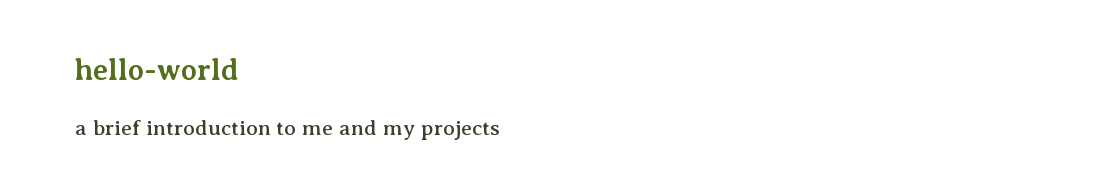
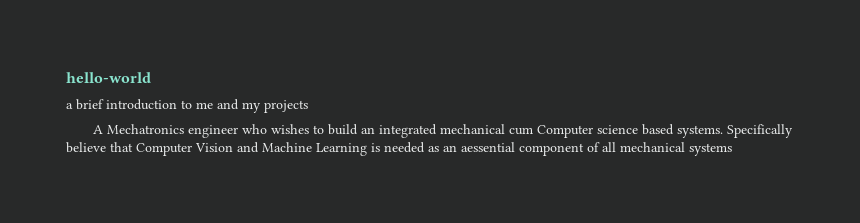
+ A Mechatronics engineer who wishes to build an integrated mechanical cum Computer science based systems. Specifically believe that Computer Vision and Machine Learning is needed as an aessential component of all mechanical systems

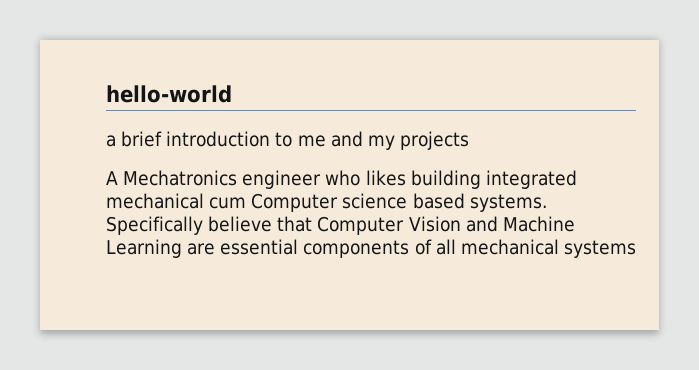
- A Mechatronics engineer who wishes to build an integrated mechanical cum Computer science based systems.
+ A Mechatronics engineer who likes building integrated mechanical cum Computer science based systems.
- Specifically believe that Computer Vision and Machine Learning is needed as an aessential component of all mechanical systems
+ Specifically believe that Computer Vision and Machine Learning are essential components of all mechanical systems

